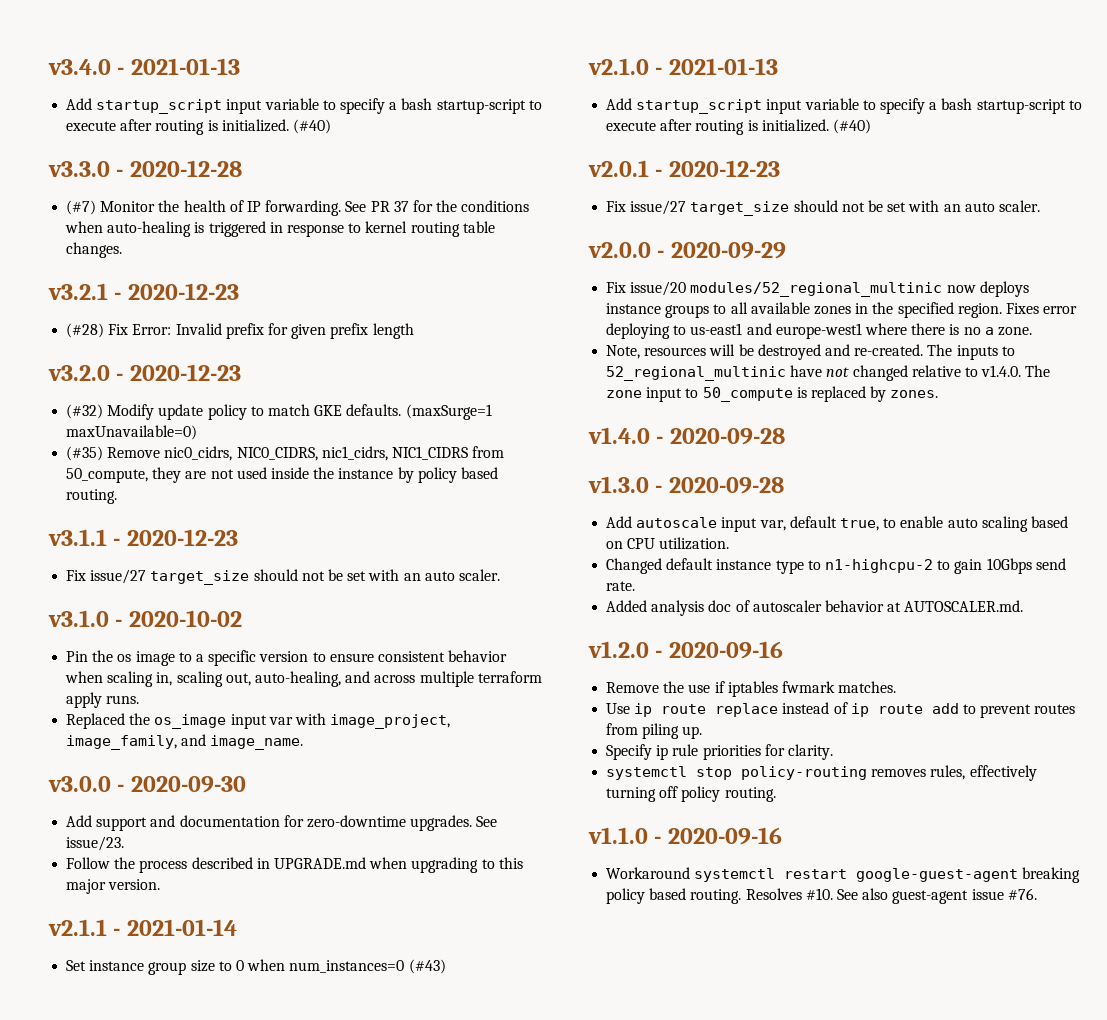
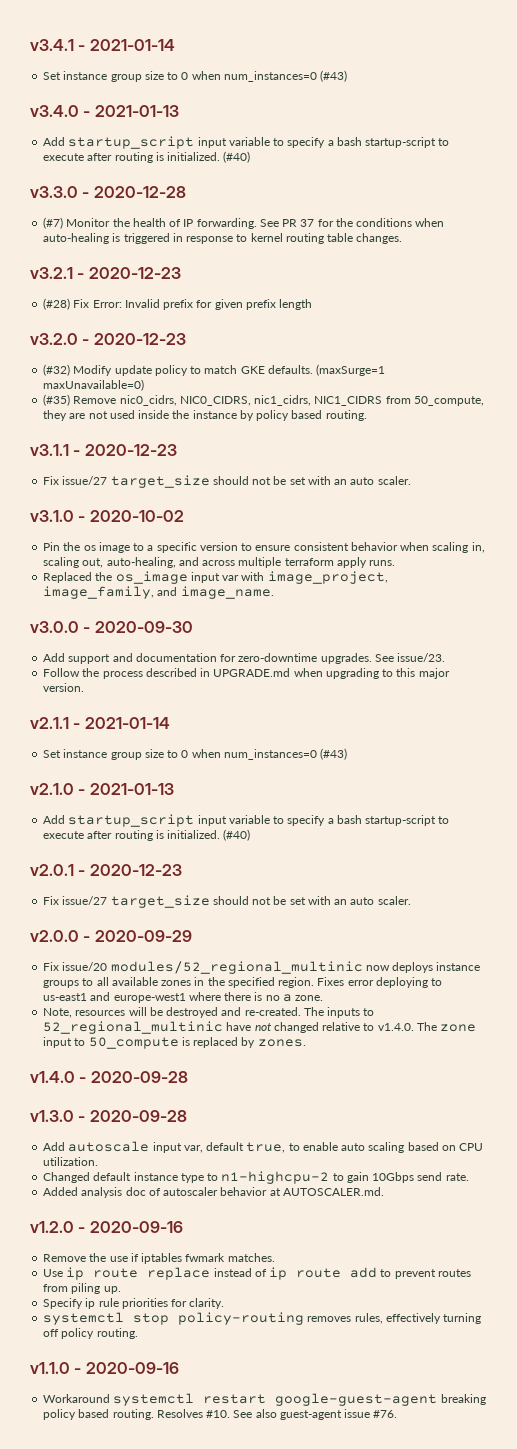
+ v3.4.1 - 2021-01-14
+ Set instance group size to 0 when num_instances=0 (#43)

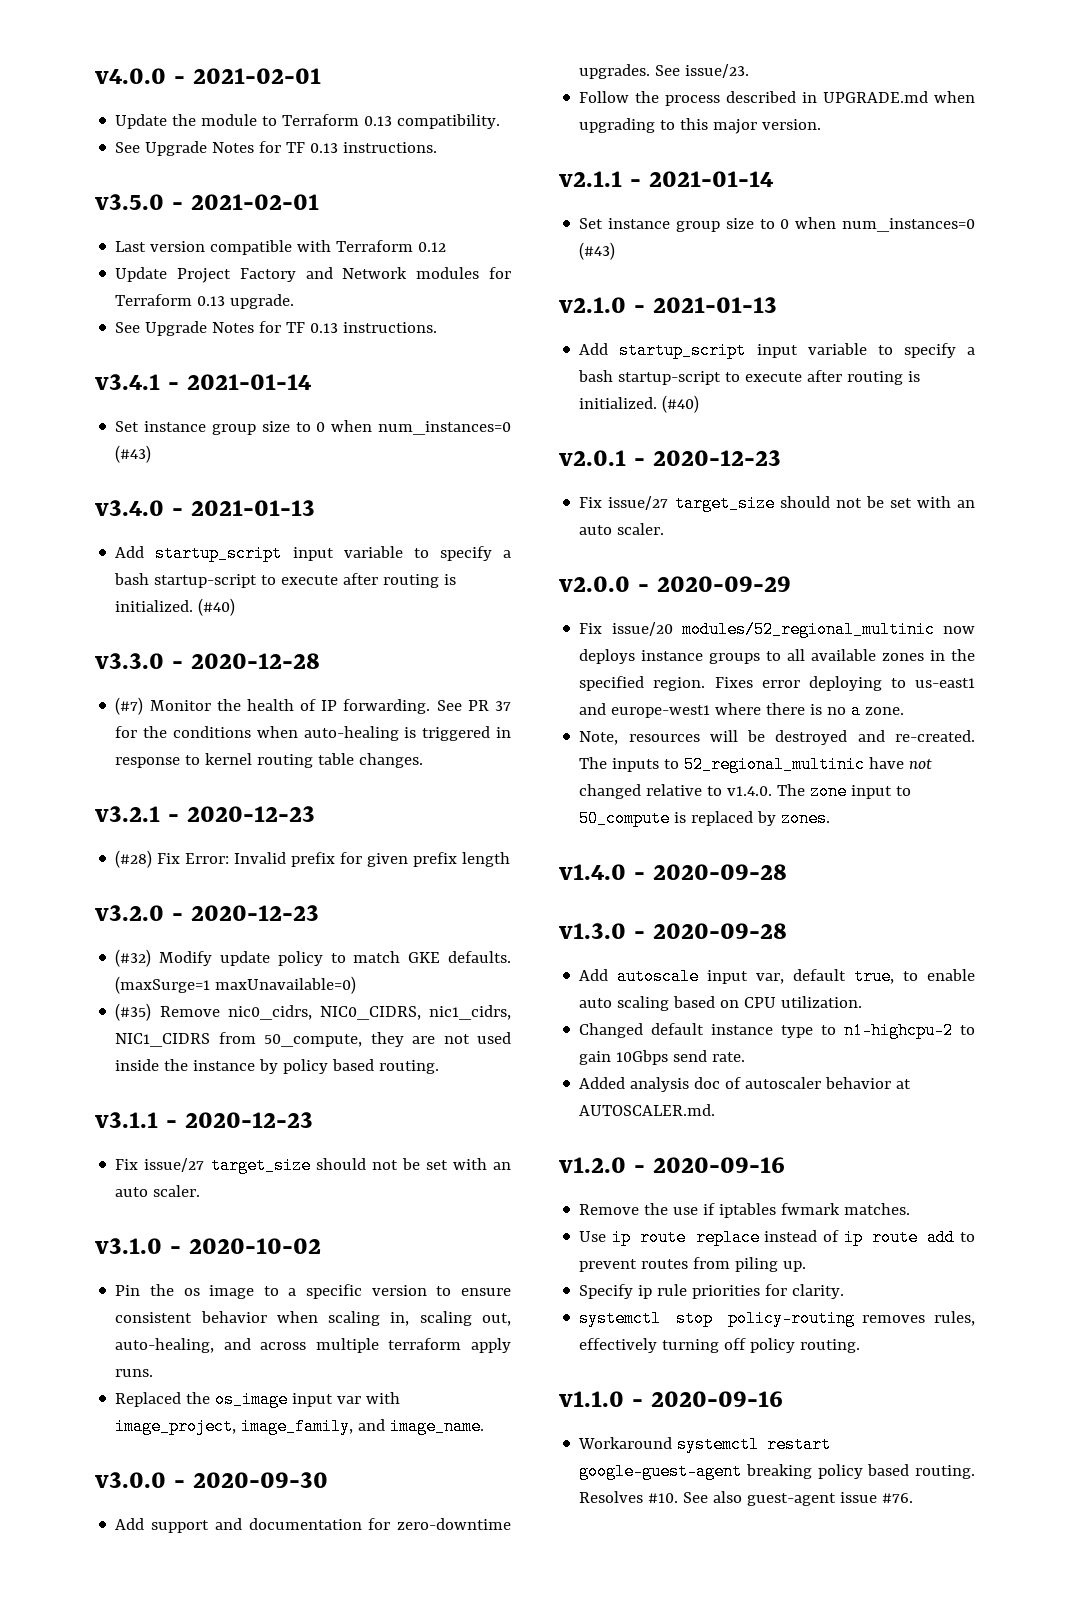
+ v4.0.0 - 2021-02-01
+ Update the module to Terraform 0.13 compatibility.
+ See Upgrade Notes for TF 0.13 instructions.
+ v3.5.0 - 2021-02-01
+ Last version compatible with Terraform 0.12
+ Update Project Factory and Network modules for Terraform 0.13 upgrade.
+ See Upgrade Notes for TF 0.13 instructions.

